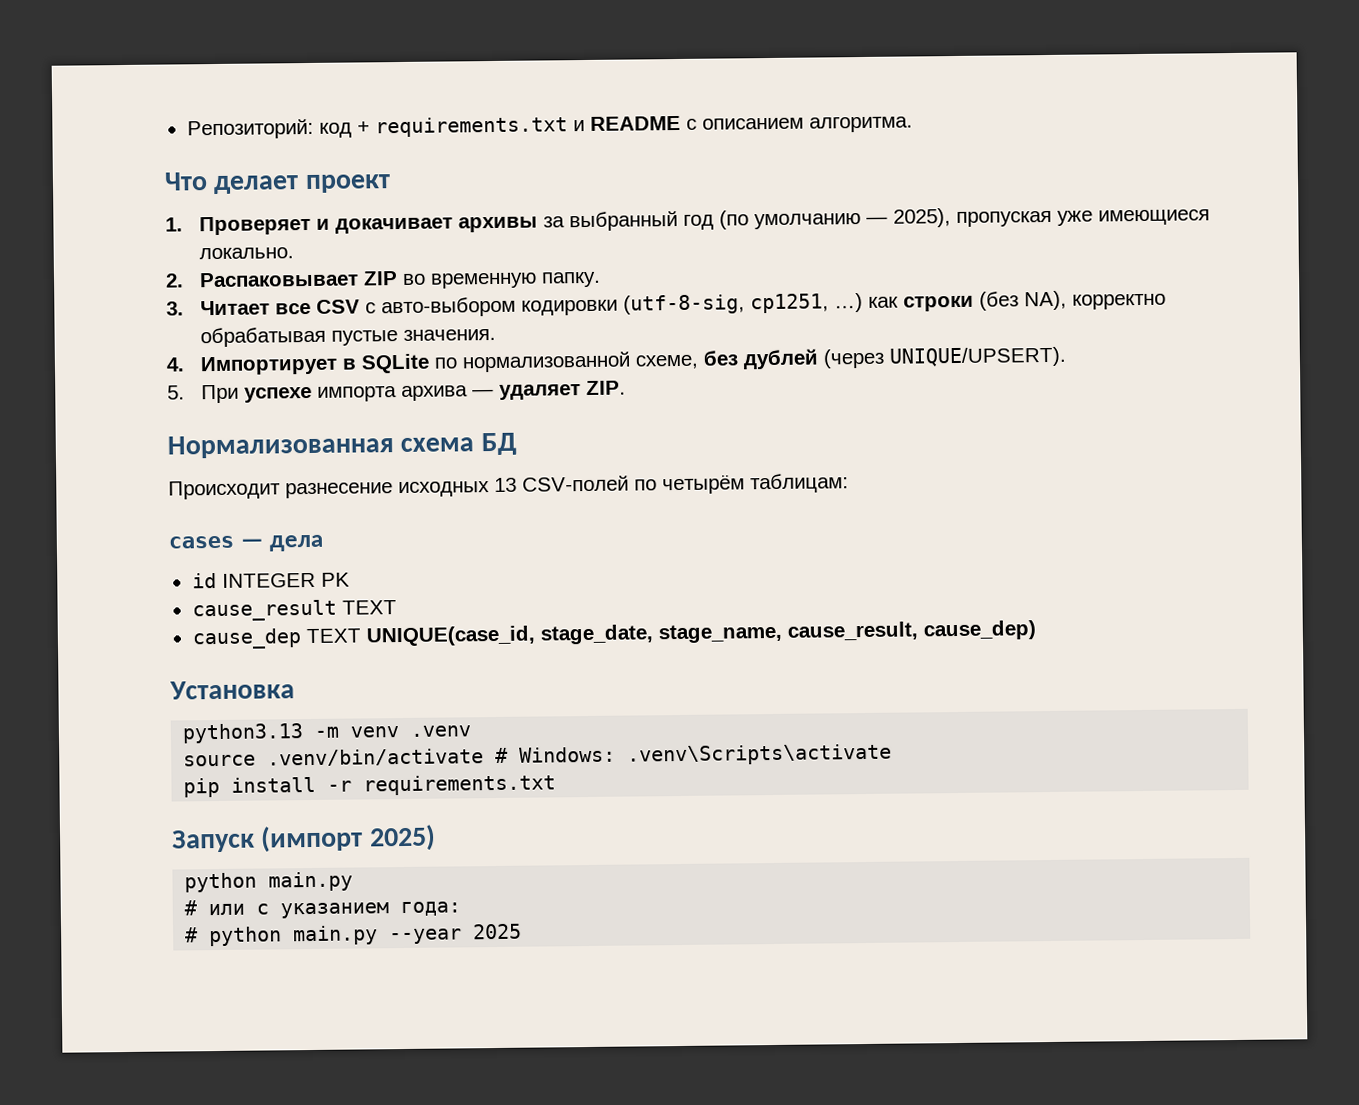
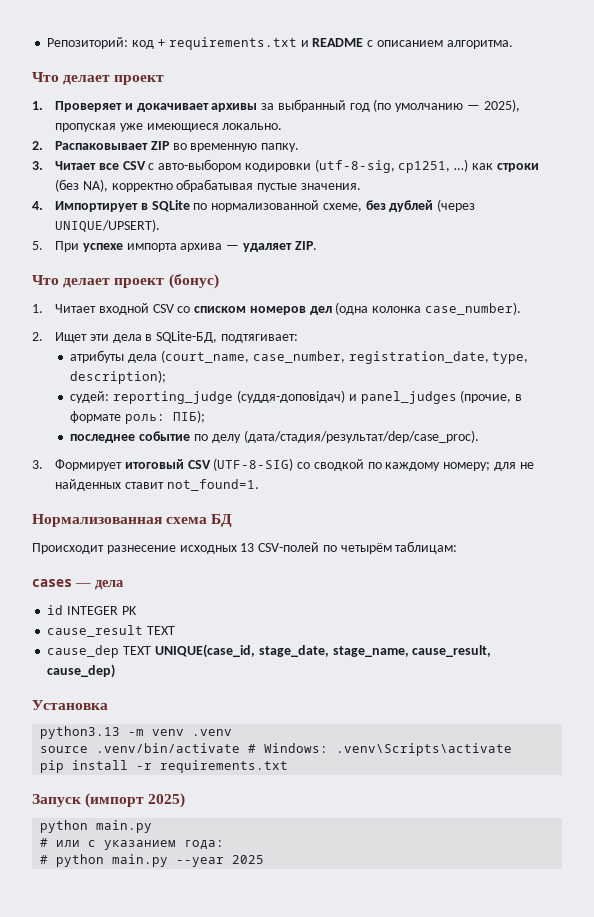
+ Что делает проект (бонус)
+ 1. Читает входной CSV со списком номеров дел (одна колонка case_number).
+ 2. Ищет эти дела в SQLite-БД, подтягивает:
+ атрибуты дела (court_name, case_number, registration_date, type, description);
+ судей: reporting_judge (суддя-доповідач) и panel_judges (прочие, в формате роль: ПІБ);
+ последнее событие по делу (дата/стадия/результат/dep/case_proc).
+ 3. Формирует итоговый CSV (UTF-8-SIG) со сводкой по каждому номеру; для не найденных ставит not_found=1.

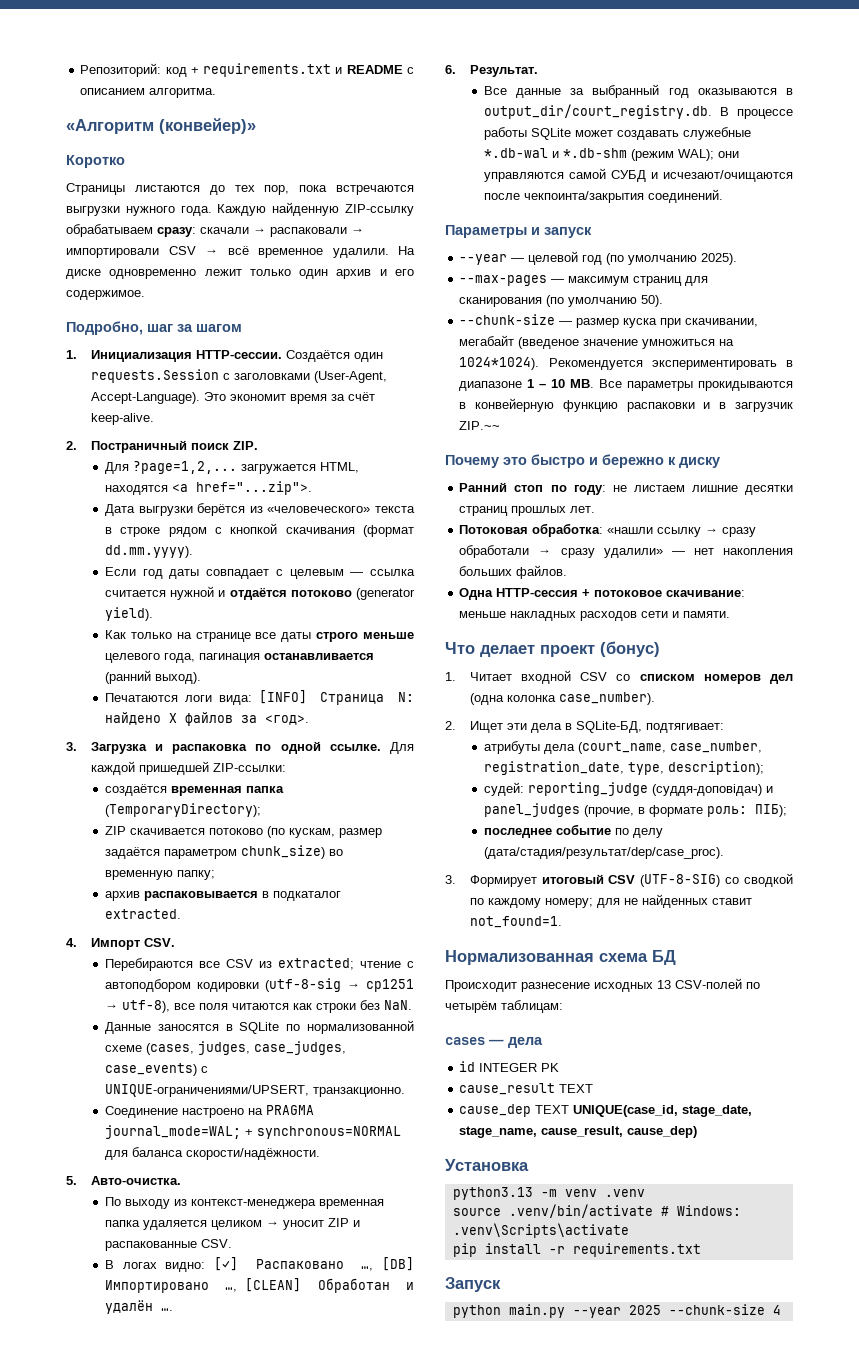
  Репозиторий: код + requirements.txt и README с описанием алгоритма.
- Что делает проект
- 1. Проверяет и докачивает архивы за выбранный год (по умолчанию — 2025), пропуская уже имеющиеся локально.
- 2. Распаковывает ZIP во временную папку.
- 3. Читает все CSV с авто-выбором кодировки (utf-8-sig, cp1251, …) как строки (без NA), корректно обрабатывая пустые значения.
- 4. Импортирует в SQLite по нормализованной схеме, без дублей (через UNIQUE/UPSERT).
- 5. При успехе импорта архива — удаляет ZIP.
+ «Алгоритм (конвейер)»
+ Коротко
+ Страницы листаются до тех пор, пока встречаются выгрузки нужного года. Каждую найденную ZIP-ссылку обрабатываем сразу: скачали → распаковали → импортировали CSV → всё временное удалили. На диске одновременно лежит только один архив и его содержимое.
+ Подробно, шаг за шагом
+ 1. Инициализация HTTP-сессии. Создаётся один requests.Session с заголовками (User-Agent, Accept-Language). Это экономит время за счёт keep-alive.
+ 2. Постраничный поиск ZIP.
+ Для ?page=1,2,... загружается HTML, находятся <a href="...zip">.
+ Дата выгрузки берётся из «человеческого» текста в строке рядом с кнопкой скачивания (формат dd.mm.yyyy).
+ Если год даты совпадает с целевым — ссылка считается нужной и отдаётся потоково (generator yield).
+ Как только на странице все даты строго меньше целевого года, пагинация останавливается (ранний выход).
+ Печатаются логи вида: [INFO] Страница N: найдено X файлов за <год>.
+ 3. Загрузка и распаковка по одной ссылке. Для каждой пришедшей ZIP-ссылки:
+ создаётся временная папка (TemporaryDirectory);
+ ZIP скачивается потоково (по кускам, размер задаётся параметром chunk_size) во временную папку;
+ архив распаковывается в подкаталог extracted.
+ 4. Импорт CSV.
+ Перебираются все CSV из extracted; чтение с автоподбором кодировки (utf-8-sig → cp1251 → utf-8), все поля читаются как строки без NaN.
+ Данные заносятся в SQLite по нормализованной схеме (cases, judges, case_judges, case_events) c UNIQUE-ограничениями/UPSERT, транзакционно.
+ Соединение настроено на PRAGMA journal_mode=WAL; + synchronous=NORMAL для баланса скорости/надёжности.
+ 5. Авто-очистка.
+ По выходу из контекст-менеджера временная папка удаляется целиком → уносит ZIP и распакованные CSV.
+ В логах видно: [✓] Распаковано …, [DB] Импортировано …, [CLEAN] Обработан и удалён ….
+ 6. Результат.
+ Все данные за выбранный год оказываются в output_dir/court_registry.db. В процессе работы SQLite может создавать служебные *.db-wal и *.db-shm (режим WAL); они управляются самой СУБД и исчезают/очищаются после чекпоинта/закрытия соединений.
+ Параметры и запуск
+ --year — целевой год (по умолчанию 2025).
+ --max-pages — максимум страниц для сканирования (по умолчанию 50).
+ --chunk-size — размер куска при скачивании, мегабайт (введеное значение умножиться на 1024*1024). Рекомендуется экспериментировать в диапазоне 1 – 10 MB. Все параметры прокидываются в конвейерную функцию распаковки и в загрузчик ZIP.~~
+ Почему это быстро и бережно к диску
+ Ранний стоп по году: не листаем лишние десятки страниц прошлых лет.
+ Потоковая обработка: «нашли ссылку → сразу обработали → сразу удалили» — нет накопления больших файлов.
+ Одна HTTP-сессия + потоковое скачивание: меньше накладных расходов сети и памяти.
- Запуск (импорт 2025)
- python main.py
- # или с указанием года:
- # python main.py --year 2025
+ Запуск
+ python main.py --year 2025 --chunk-size 4

